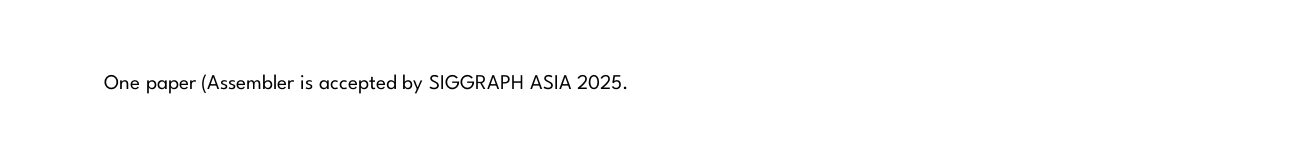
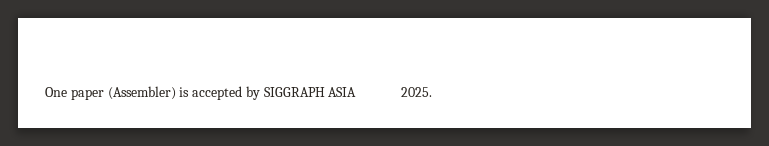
- One paper (Assembler is accepted by SIGGRAPH ASIA 2025.
+ One paper (Assembler) is accepted by SIGGRAPH ASIA 2025.

